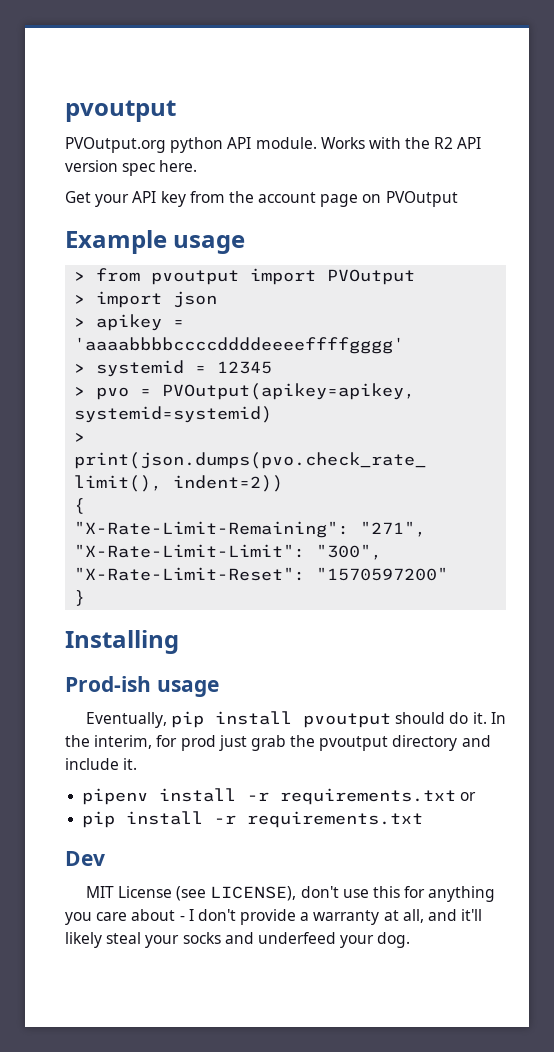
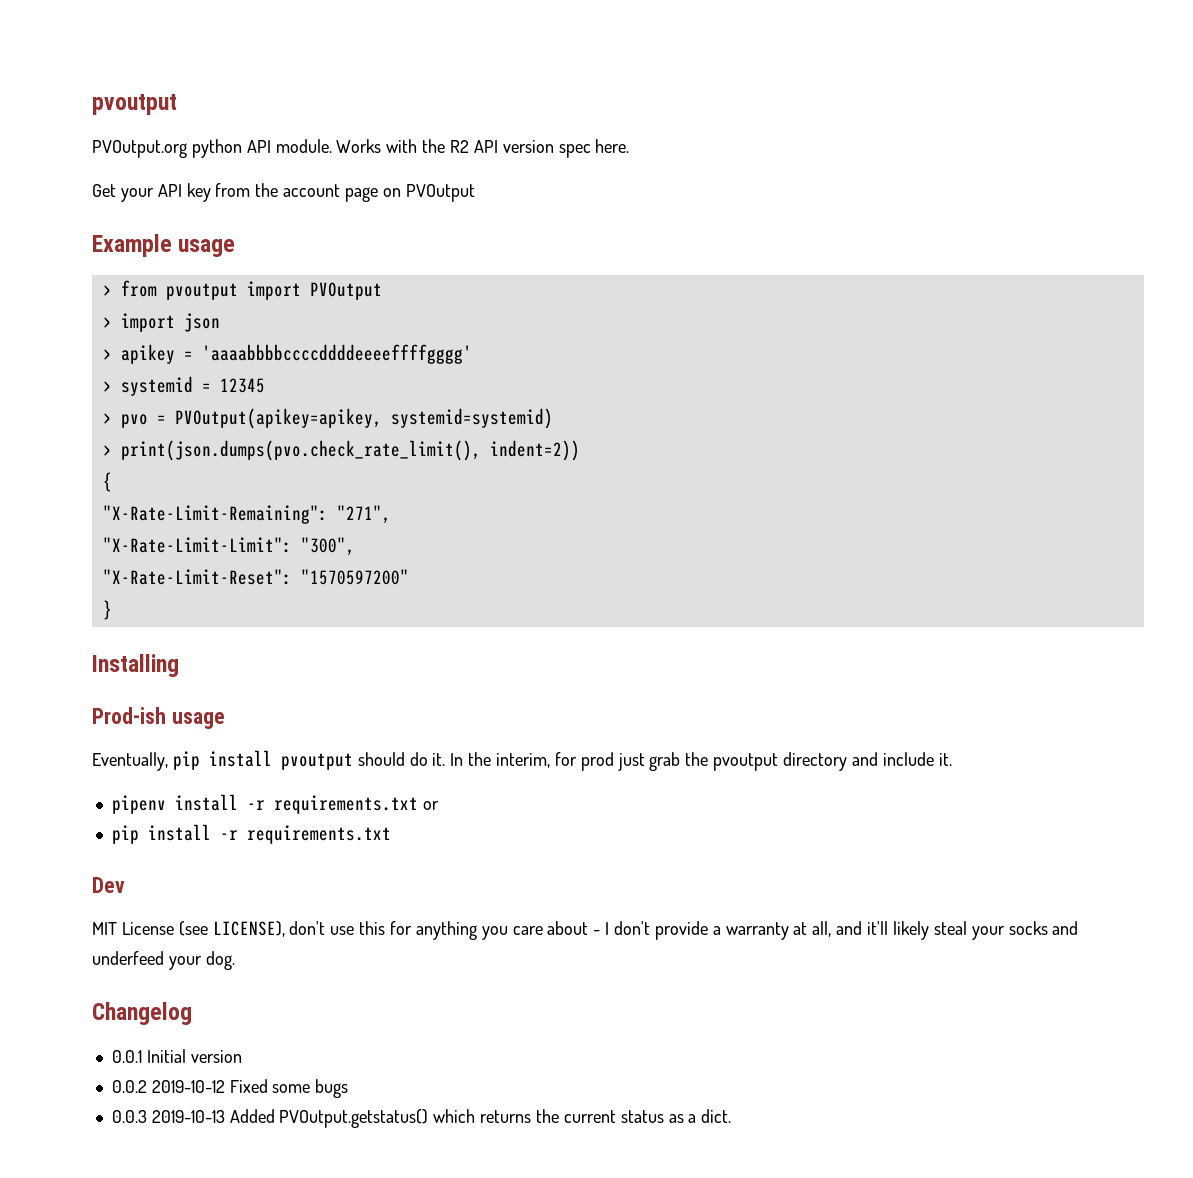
+ Changelog
+ 0.0.1 Initial version
+ 0.0.2 2019-10-12 Fixed some bugs
+ 0.0.3 2019-10-13 Added PVOutput.getstatus() which returns the current status as a dict.

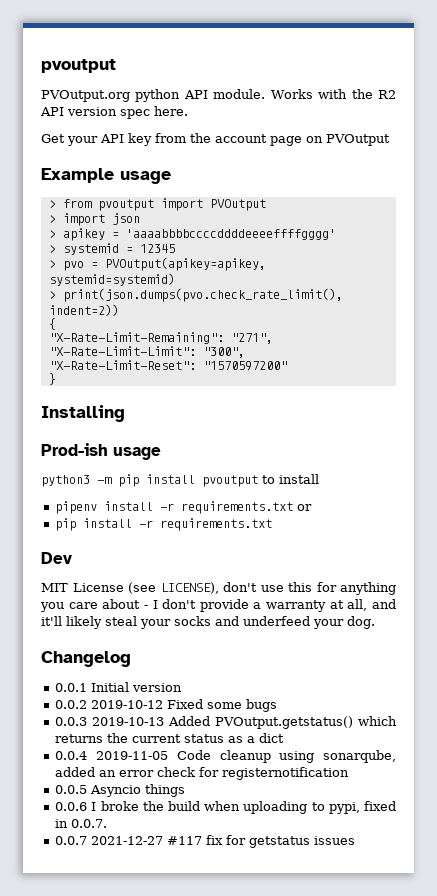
- Eventually, pip install pvoutput should do it. In the interim, for prod just grab the pvoutput directory and include it.
+ python3 -m pip install pvoutput to install
- 0.0.3 2019-10-13 Added PVOutput.getstatus() which returns the current status as a dict.
+ 0.0.3 2019-10-13 Added PVOutput.getstatus() which returns the current status as a dict
+ 0.0.4 2019-11-05 Code cleanup using sonarqube, added an error check for registernotification
+ 0.0.5 Asyncio things
+ 0.0.6 I broke the build when uploading to pypi, fixed in 0.0.7.
+ 0.0.7 2021-12-27 #117 fix for getstatus issues

